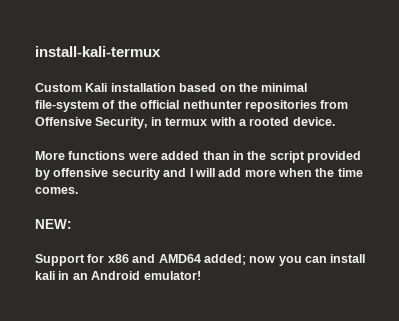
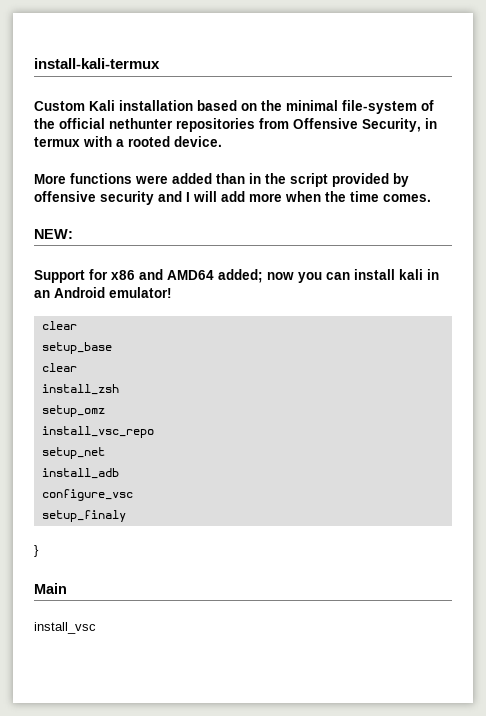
  Support for x86 and AMD64 added; now you can install kali in an Android emulator!
+ clear
+ setup_base
+ clear
+ install_zsh
+ setup_omz
+ install_vsc_repo
+ setup_net
+ install_adb
+ configure_vsc
+ setup_finaly
+ }
+ Main
+ install_vsc

